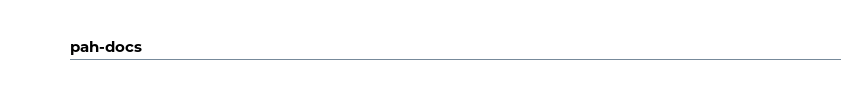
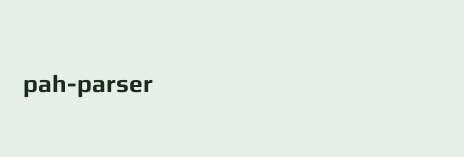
- pah-docs
+ pah-parser

